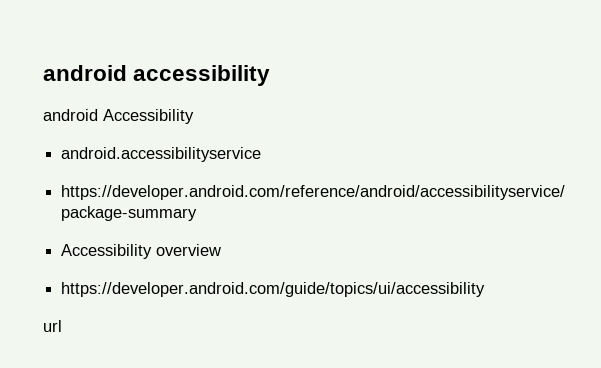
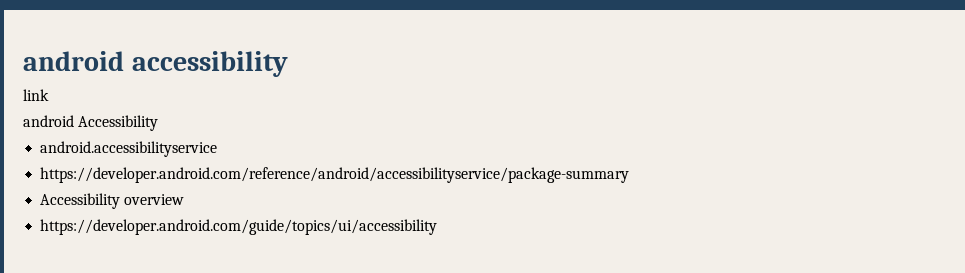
+ link
- url

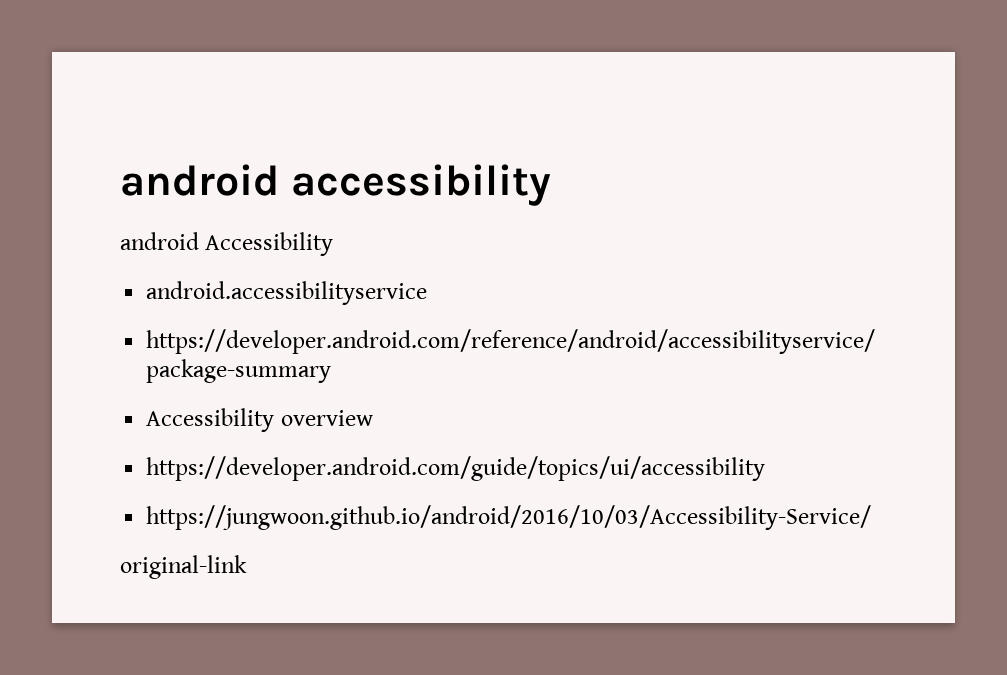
- link
+ https://jungwoon.github.io/android/2016/10/03/Accessibility-Service/
+ original-link

